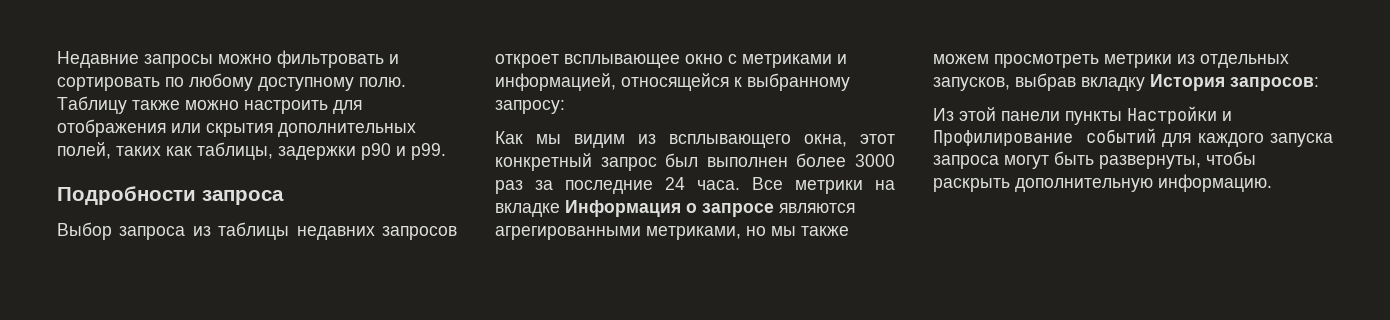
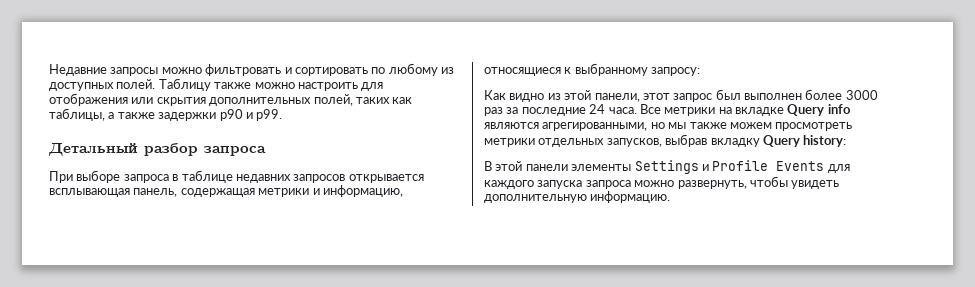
- Недавние запросы можно фильтровать и сортировать по любому доступному полю.
+ Недавние запросы можно фильтровать и сортировать по любому из доступных полей.
- Таблицу также можно настроить для отображения или скрытия дополнительных полей, таких как таблицы, задержки p90 и p99.
+ Таблицу также можно настроить для отображения или скрытия дополнительных полей, таких как таблицы, а также задержки p90 и p99.
- Подробности запроса
+ Детальный разбор запроса
- Выбор запроса из таблицы недавних запросов откроет всплывающее окно с метриками и информацией, относящейся к выбранному запросу:
- Как мы видим из всплывающего окна, этот конкретный запрос был выполнен более 3000 раз за последние 24 часа.
+ При выборе запроса в таблице недавних запросов открывается всплывающая панель, содержащая метрики и информацию, относящиеся к выбранному запросу:
+ Как видно из этой панели, этот запрос был выполнен более 3000 раз за последние 24 часа.
- Все метрики на вкладке Информация о запросе являются агрегированными метриками, но мы также можем просмотреть метрики из отдельных запусков, выбрав вкладку История запросов:
- Из этой панели пункты Настройки и Профилирование событий для каждого запуска запроса могут быть развернуты, чтобы раскрыть дополнительную информацию.
+ Все метрики на вкладке Query info являются агрегированными, но мы также можем просмотреть метрики отдельных запусков, выбрав вкладку Query history:
+ В этой панели элементы Settings и Profile Events для каждого запуска запроса можно развернуть, чтобы увидеть дополнительную информацию.

